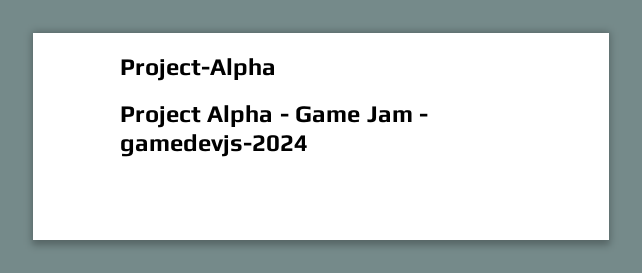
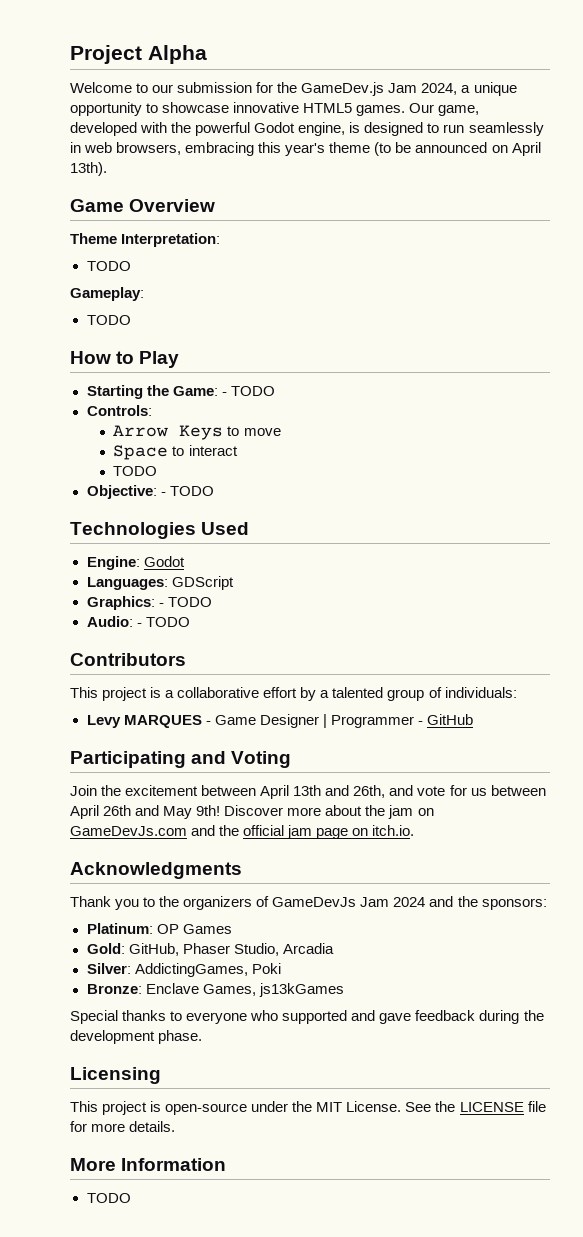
- Project-Alpha
- Project Alpha - Game Jam - gamedevjs-2024
+ Project Alpha
+ Welcome to our submission for the GameDev.js Jam 2024, a unique opportunity to showcase innovative HTML5 games. Our game, developed with the powerful Godot engine, is designed to run seamlessly in web browsers, embracing this year's theme (to be announced on April 13th).
+ Game Overview
+ Theme Interpretation:
+ TODO
+ Gameplay:
+ TODO
+ How to Play
+ Starting the Game: - TODO
+ Controls:
+ Arrow Keys to move
+ Space to interact
+ TODO
+ Objective: - TODO
+ Technologies Used
+ Engine: Godot
+ Languages: GDScript
+ Graphics: - TODO
+ Audio: - TODO
+ Contributors
+ This project is a collaborative effort by a talented group of individuals:
+ Levy MARQUES - Game Designer | Programmer - GitHub
+ Participating and Voting
+ Join the excitement between April 13th and 26th, and vote for us between April 26th and May 9th! Discover more about the jam on GameDevJs.com and the official jam page on itch.io.
+ Acknowledgments
+ Thank you to the organizers of GameDevJs Jam 2024 and the sponsors:
+ Platinum: OP Games
+ Gold: GitHub, Phaser Studio, Arcadia
+ Silver: AddictingGames, Poki
+ Bronze: Enclave Games, js13kGames
+ Special thanks to everyone who supported and gave feedback during the development phase.
+ Licensing
+ This project is open-source under the MIT License. See the LICENSE file for more details.
+ More Information
+ TODO

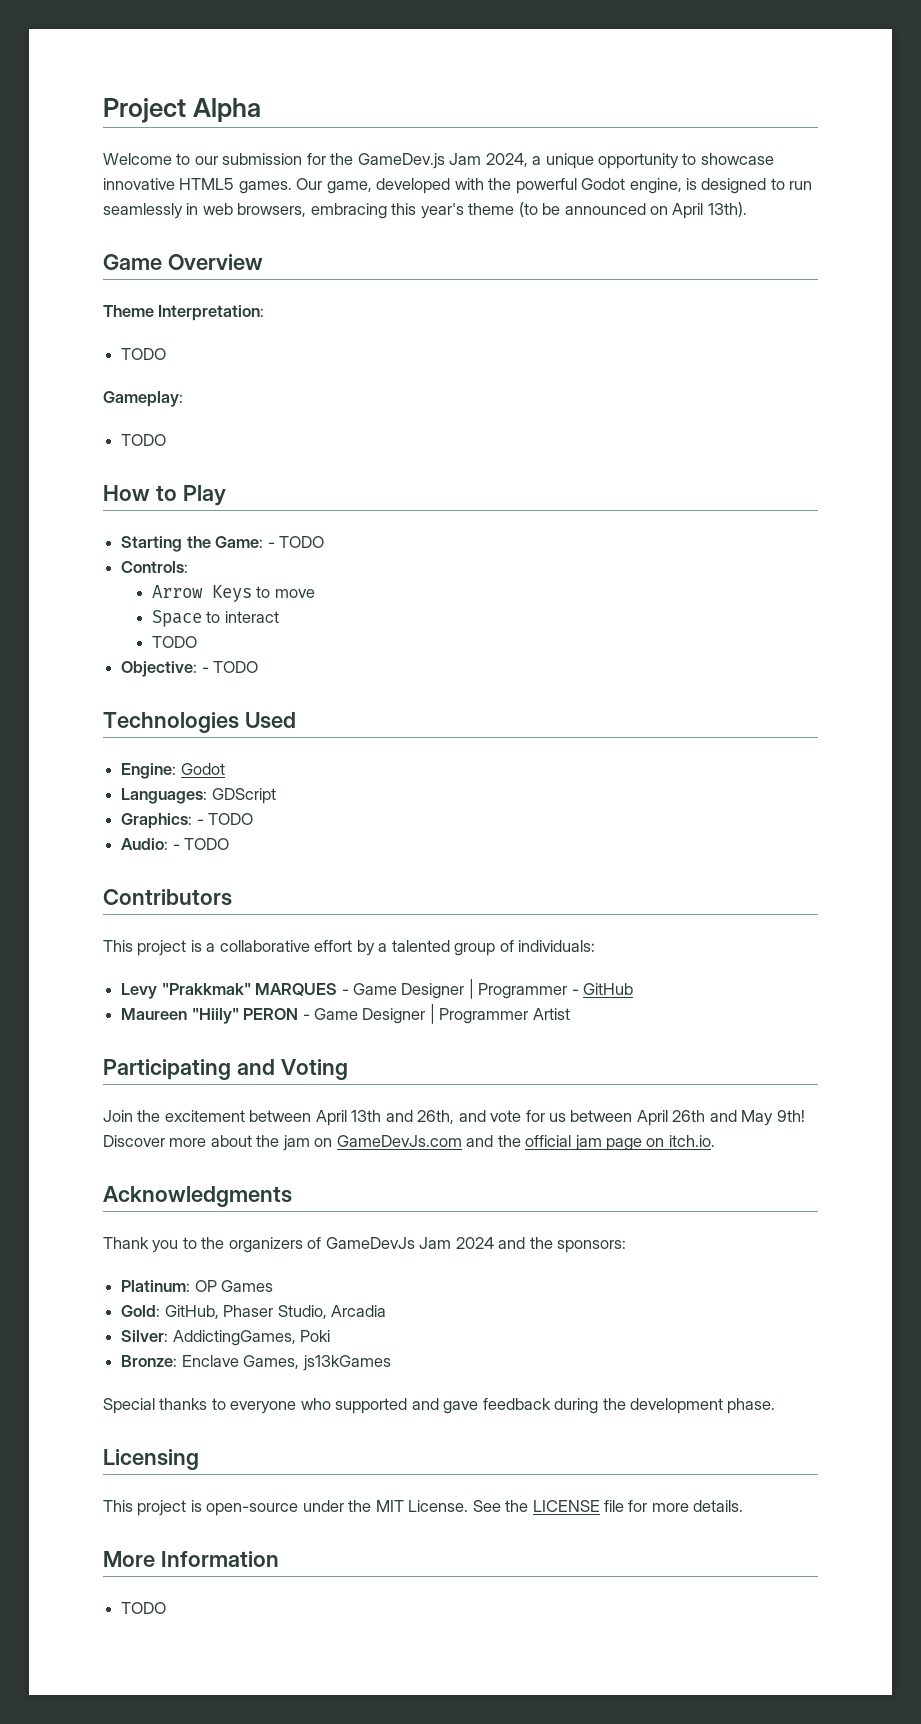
- Levy MARQUES - Game Designer | Programmer - GitHub
+ Levy "Prakkmak" MARQUES - Game Designer | Programmer - GitHub
+ Maureen "Hiily" PERON - Game Designer | Programmer Artist

